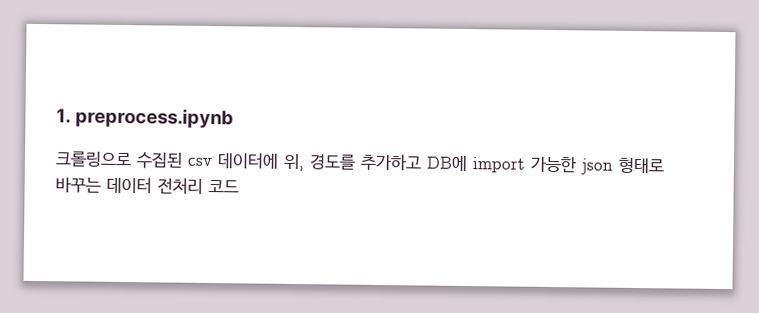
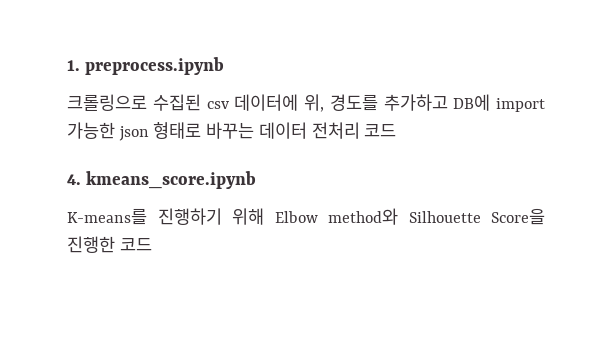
+ 4. kmeans_score.ipynb
+ K-means를 진행하기 위해 Elbow method와 Silhouette Score을 진행한 코드

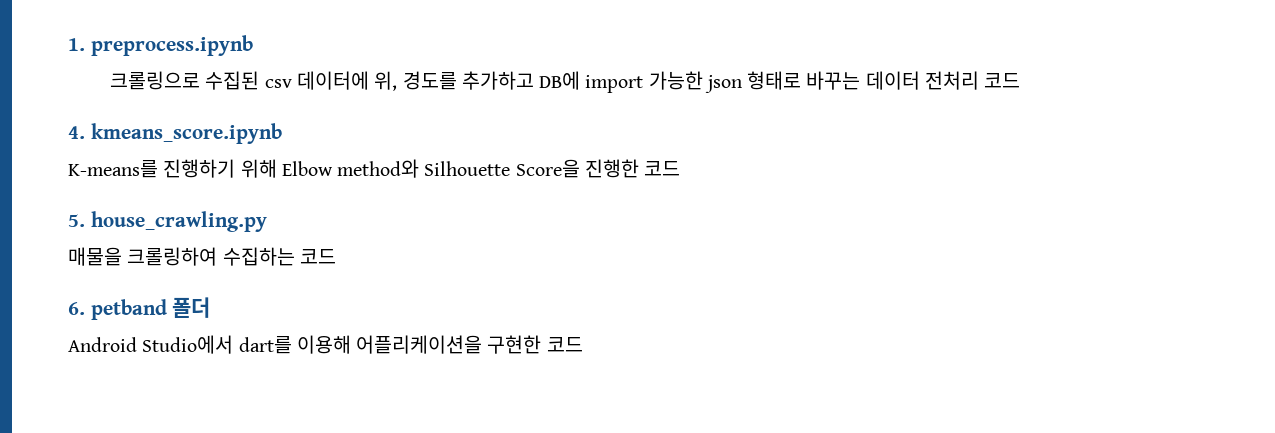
+ 5. house_crawling.py
+ 매물을 크롤링하여 수집하는 코드
+ 6. petband 폴더
+ Android Studio에서 dart를 이용해 어플리케이션을 구현한 코드

